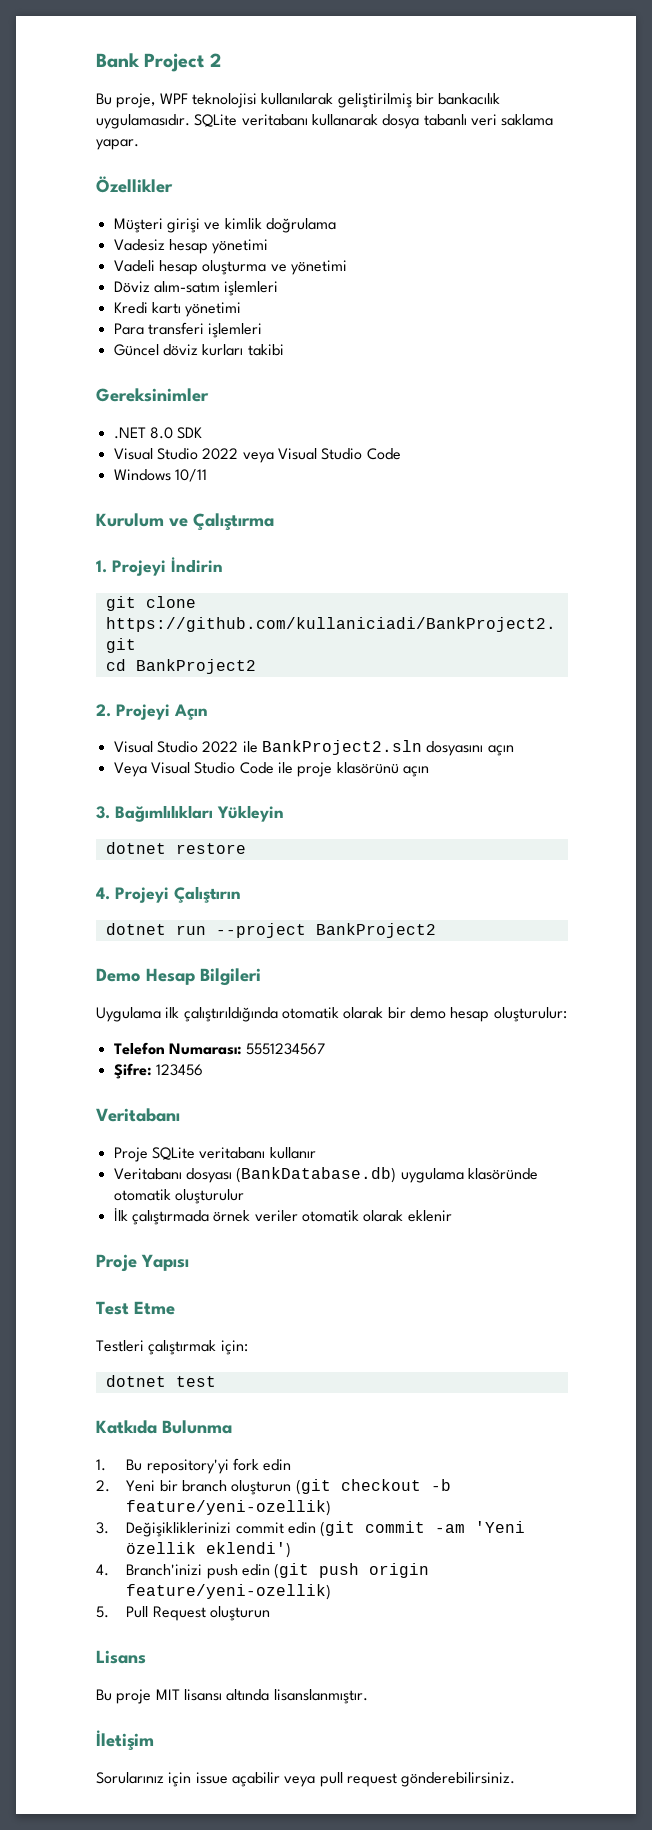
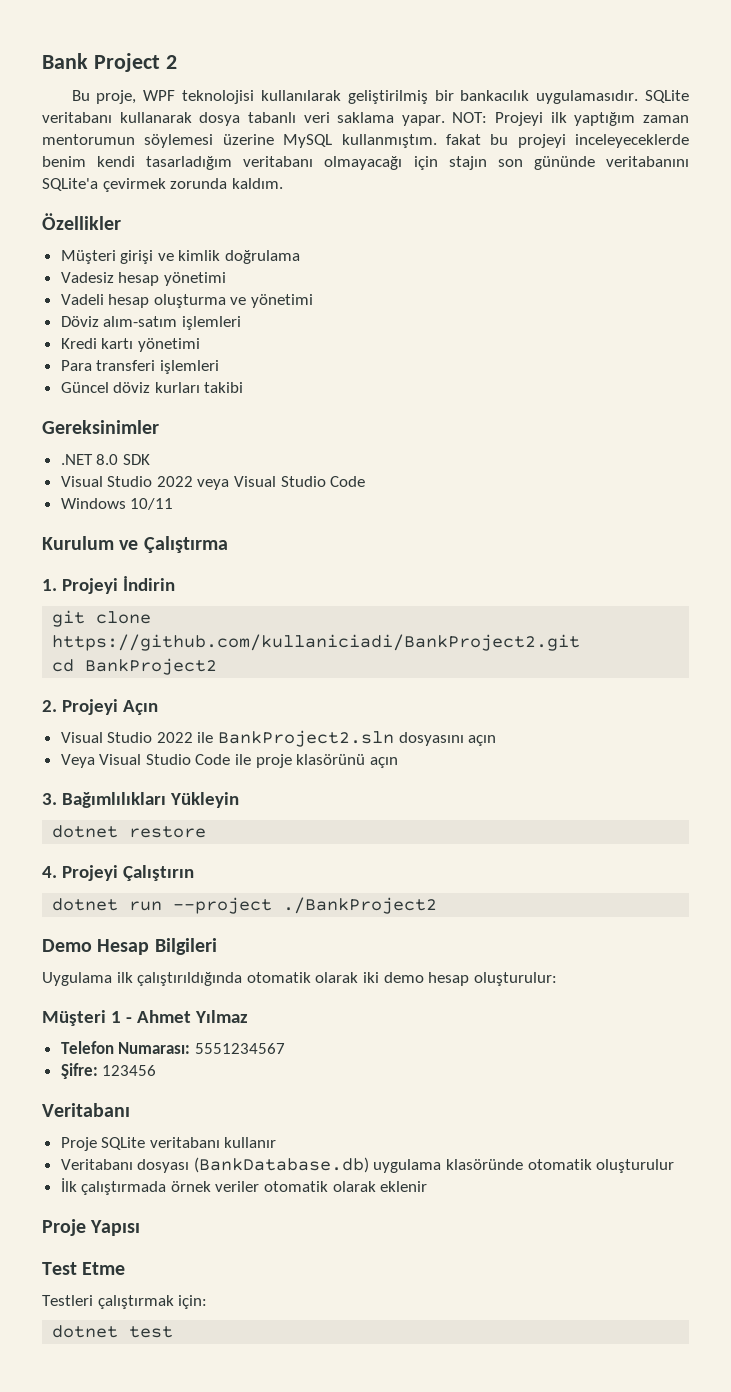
+ NOT: Projeyi ilk yaptığım zaman mentorumun söylemesi üzerine MySQL kullanmıştım. fakat bu projeyi inceleyeceklerde benim kendi tasarladığım veritabanı olmayacağı için stajın son gününde veritabanını SQLite'a çevirmek zorunda kaldım.
- dotnet run --project BankProject2
+ dotnet run --project ./BankProject2
- Uygulama ilk çalıştırıldığında otomatik olarak bir demo hesap oluşturulur:
+ Uygulama ilk çalıştırıldığında otomatik olarak iki demo hesap oluşturulur:
+ Müşteri 1 - Ahmet Yılmaz
- Katkıda Bulunma
- 1. Bu repository'yi fork edin
- 2. Yeni bir branch oluşturun (git checkout -b feature/yeni-ozellik)
- 3. Değişikliklerinizi commit edin (git commit -am 'Yeni özellik eklendi')
- 4. Branch'inizi push edin (git push origin feature/yeni-ozellik)
- 5. Pull Request oluşturun
- Lisans
- Bu proje MIT lisansı altında lisanslanmıştır.
- İletişim
- Sorularınız için issue açabilir veya pull request gönderebilirsiniz.

